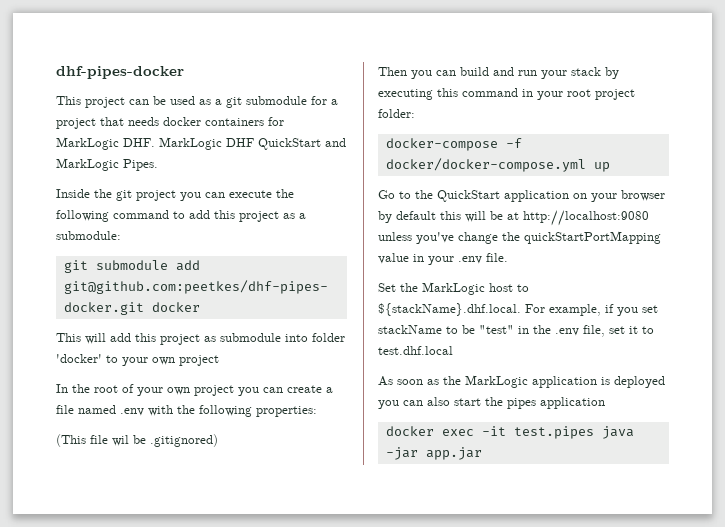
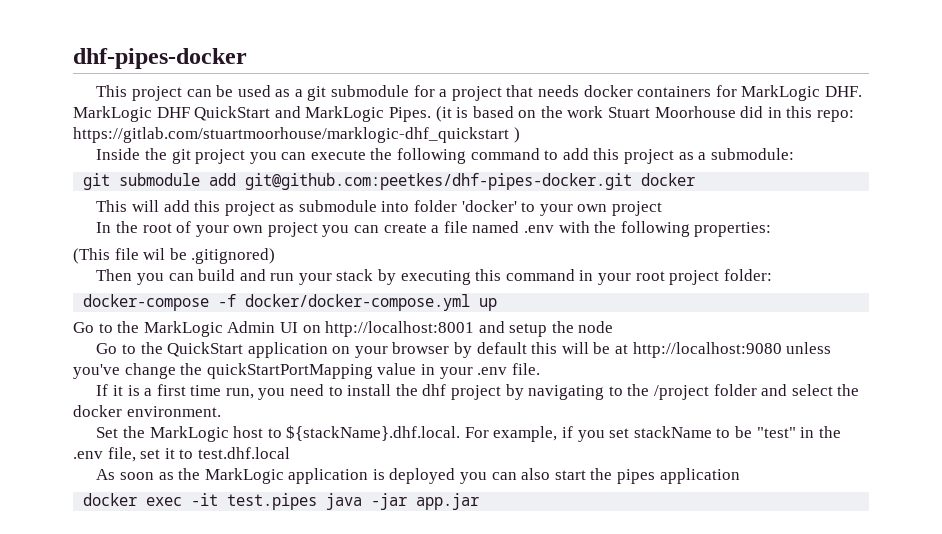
+ (it is based on the work Stuart Moorhouse did in this repo: https://gitlab.com/stuartmoorhouse/marklogic-dhf_quickstart )
+ Go to the MarkLogic Admin UI on http://localhost:8001 and setup the node
+ If it is a first time run, you need to install the dhf project by navigating to the /project folder and select the docker environment.

